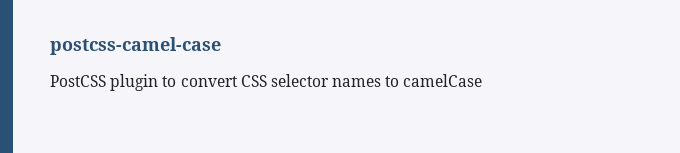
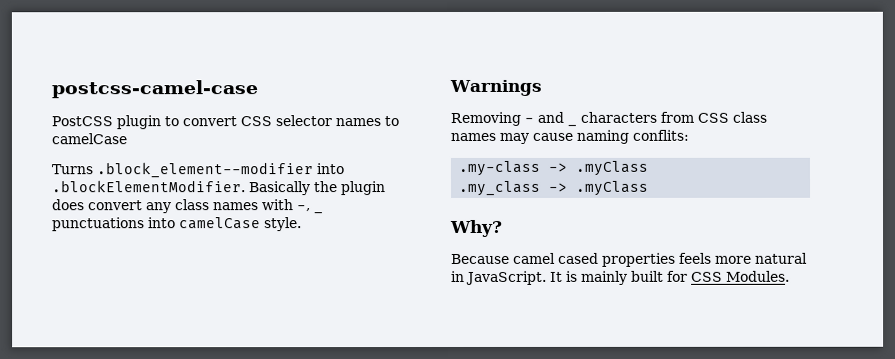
+ Turns .block_element--modifier into .blockElementModifier. Basically the plugin does convert any class names with -, _ punctuations into camelCase style.
+ Warnings
+ Removing - and _ characters from CSS class names may cause naming conflits:
+ .my-class -> .myClass
+ .my_class -> .myClass
+ Why?
+ Because camel cased properties feels more natural in JavaScript. It is mainly built for CSS Modules.

